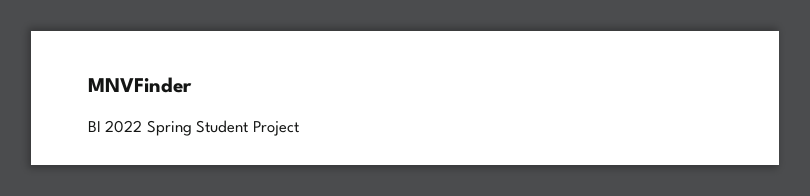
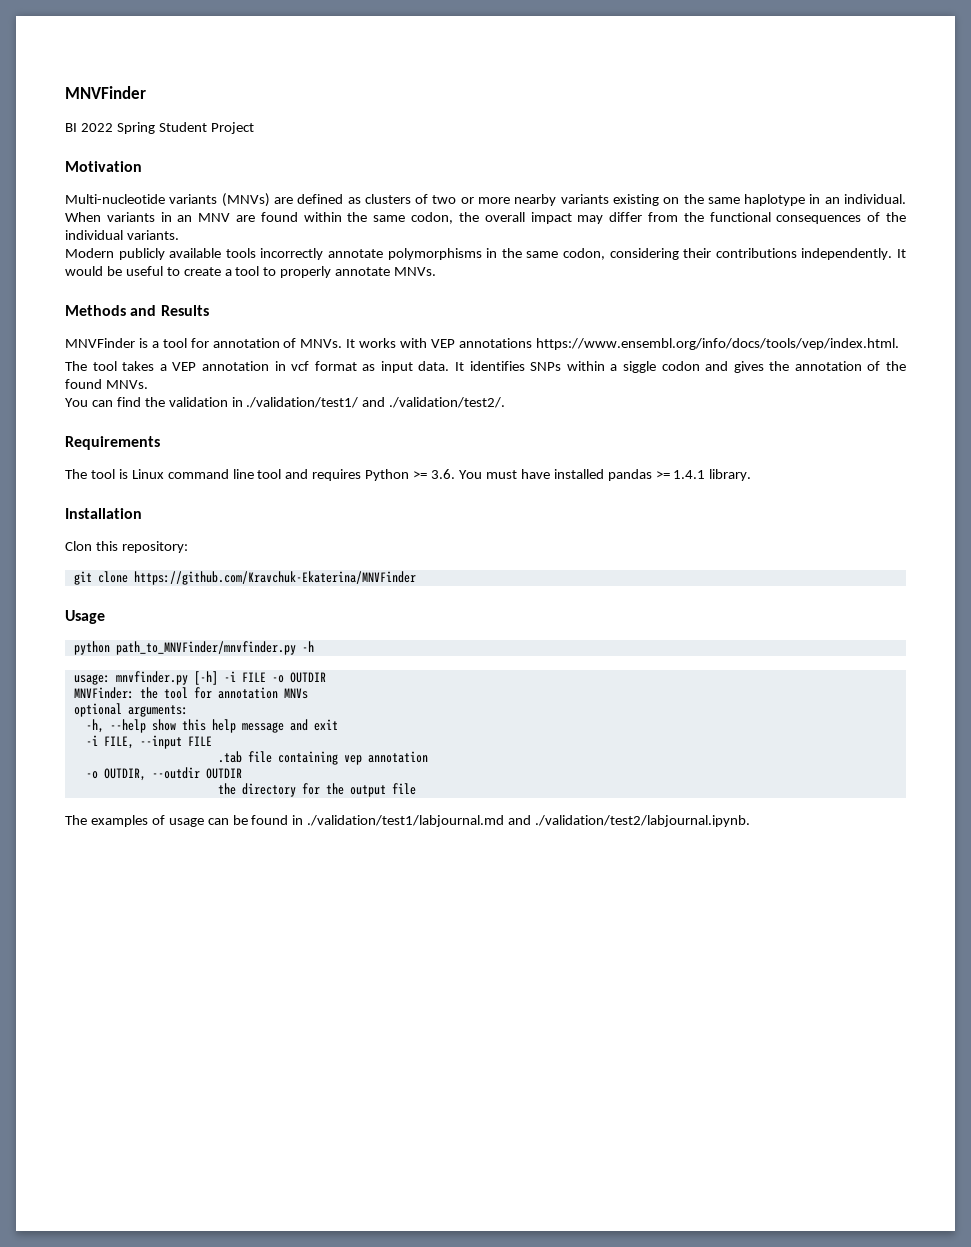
+ Motivation
+ Multi-nucleotide variants (MNVs) are defined as clusters of two or more nearby variants existing on the same haplotype in an individual. When variants in an MNV are found within the same codon, the overall impact may differ from the functional consequences of the individual variants.
+ Modern publicly available tools incorrectly annotate polymorphisms in the same codon, considering their contributions independently. It would be useful to create a tool to properly annotate MNVs.
+ Methods and Results
+ MNVFinder is a tool for annotation of MNVs. It works with VEP annotations https://www.ensembl.org/info/docs/tools/vep/index.html.
+ The tool takes a VEP annotation in vcf format as input data. It identifies SNPs within a siggle codon and gives the annotation of the found MNVs.
+ You can find the validation in ./validation/test1/ and ./validation/test2/.
+ Requirements
+ The tool is Linux command line tool and requires Python >= 3.6. You must have installed pandas >= 1.4.1 library.
+ Installation
+ Clon this repository:
+ git clone https://github.com/Kravchuk-Ekaterina/MNVFinder
+ Usage
+ python path_to_MNVFinder/mnvfinder.py -h
+ usage: mnvfinder.py [-h] -i FILE -o OUTDIR
+ MNVFinder: the tool for annotation MNVs
+ optional arguments:
+ -h, --help show this help message and exit
+ -i FILE, --input FILE
+ .tab file containing vep annotation
+ -o OUTDIR, --outdir OUTDIR
+ the directory for the output file
+ The examples of usage can be found in ./validation/test1/labjournal.md and ./validation/test2/labjournal.ipynb.

